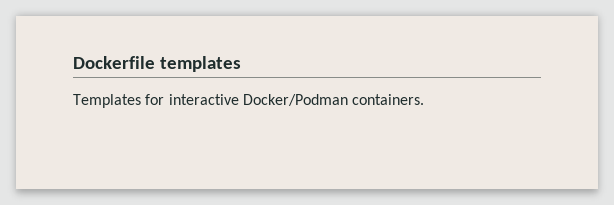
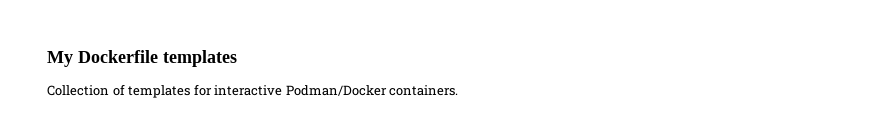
- Dockerfile templates
+ My Dockerfile templates
- Templates for interactive Docker/Podman containers.
+ Collection of templates for interactive Podman/Docker containers.

